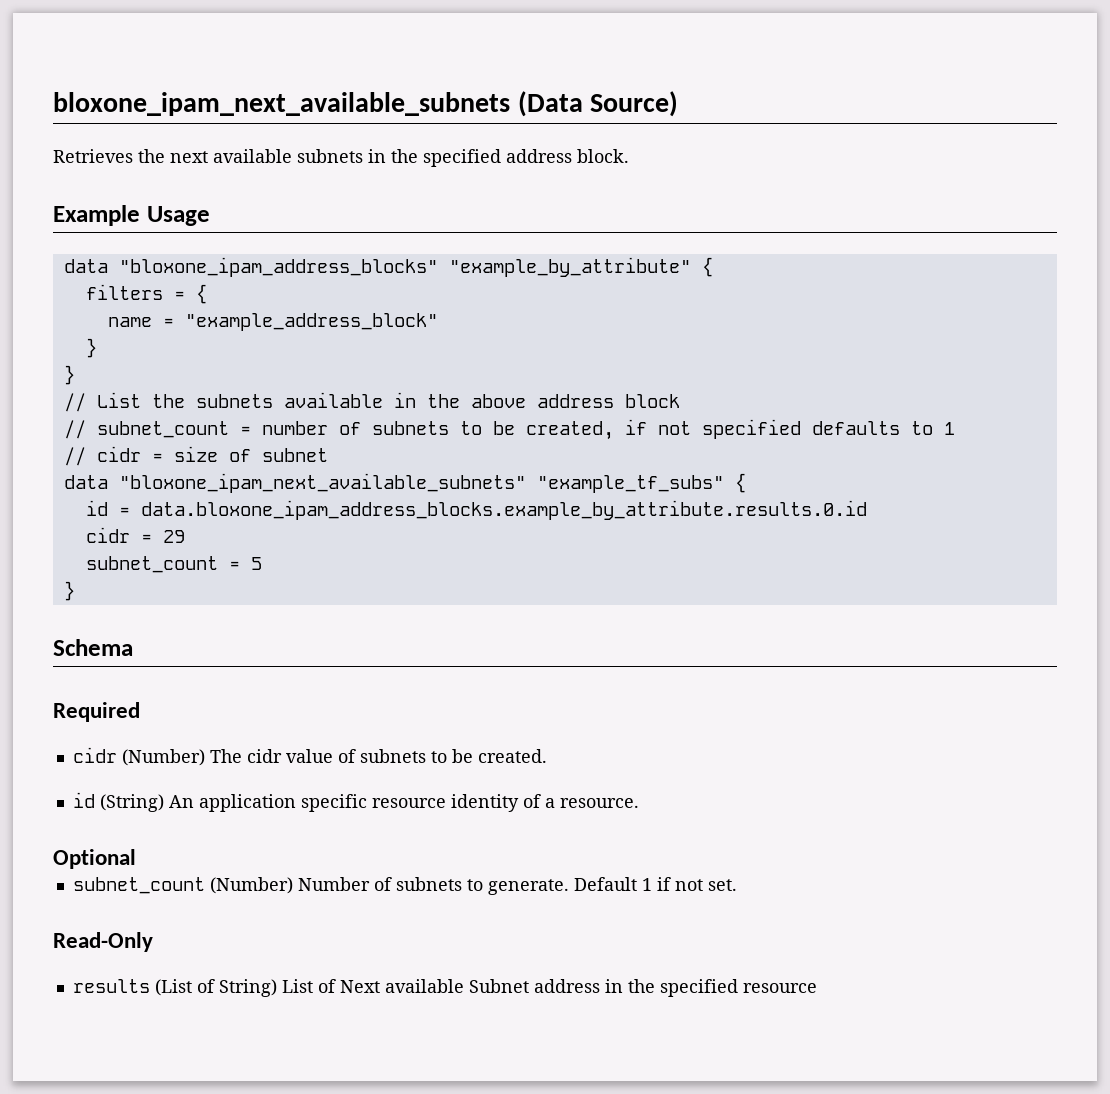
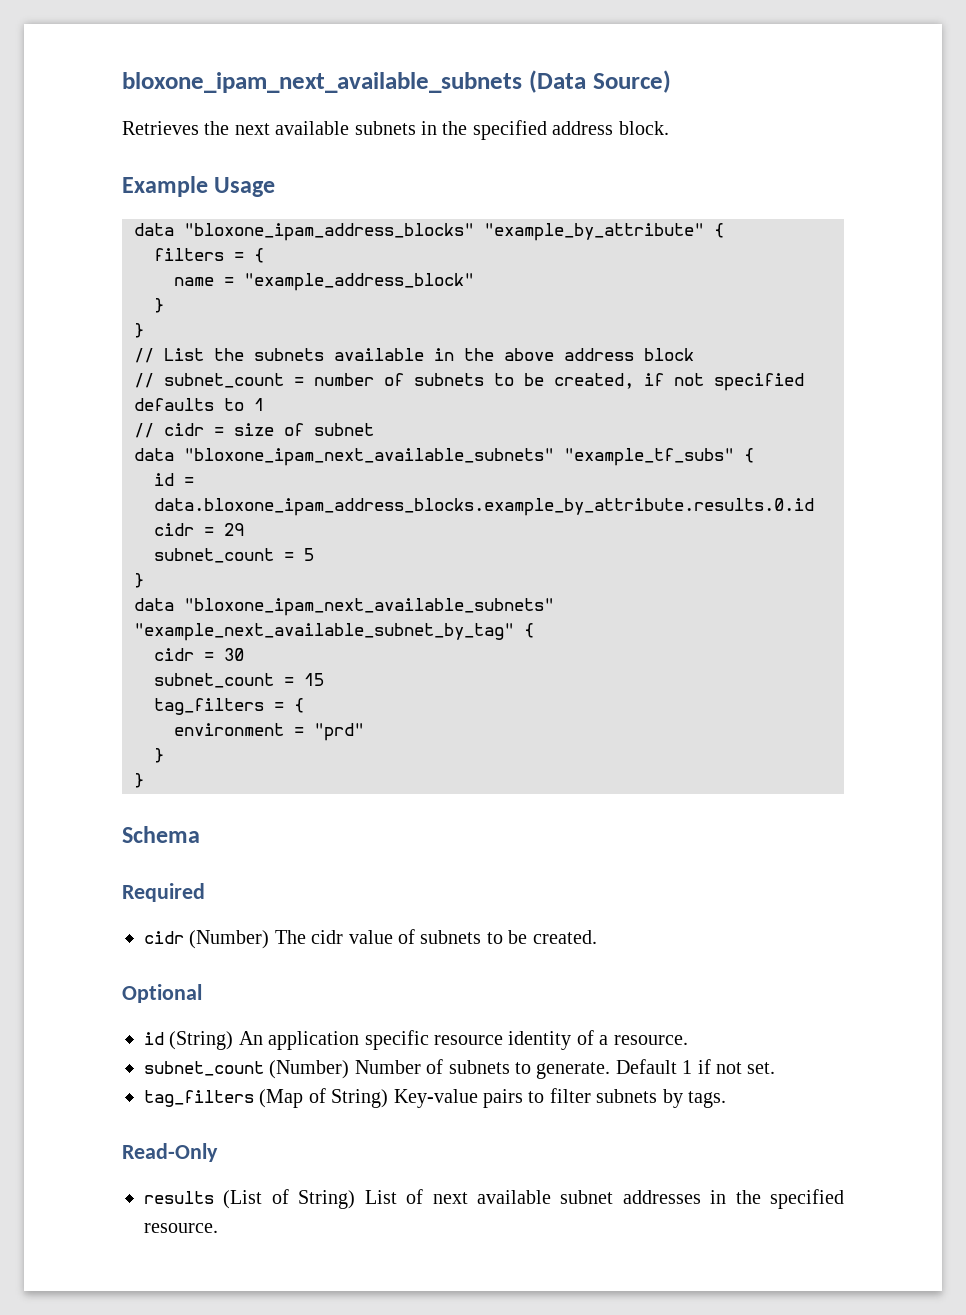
+ data "bloxone_ipam_next_available_subnets" "example_next_available_subnet_by_tag" {
+ cidr = 30
+ subnet_count = 15
+ tag_filters = {
+ environment = "prd"
+ }
+ }
+ Optional
- Optional
+ tag_filters (Map of String) Key-value pairs to filter subnets by tags.
- results (List of String) List of Next available Subnet address in the specified resource
+ results (List of String) List of next available subnet addresses in the specified resource.

